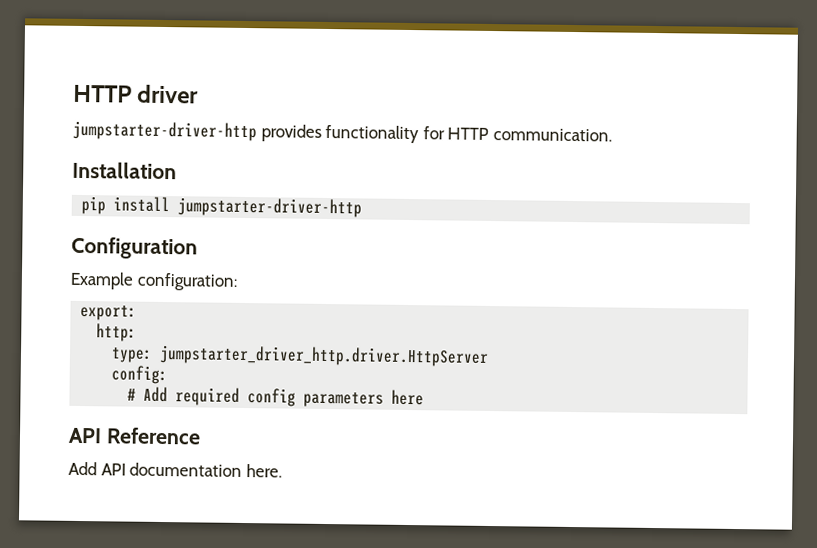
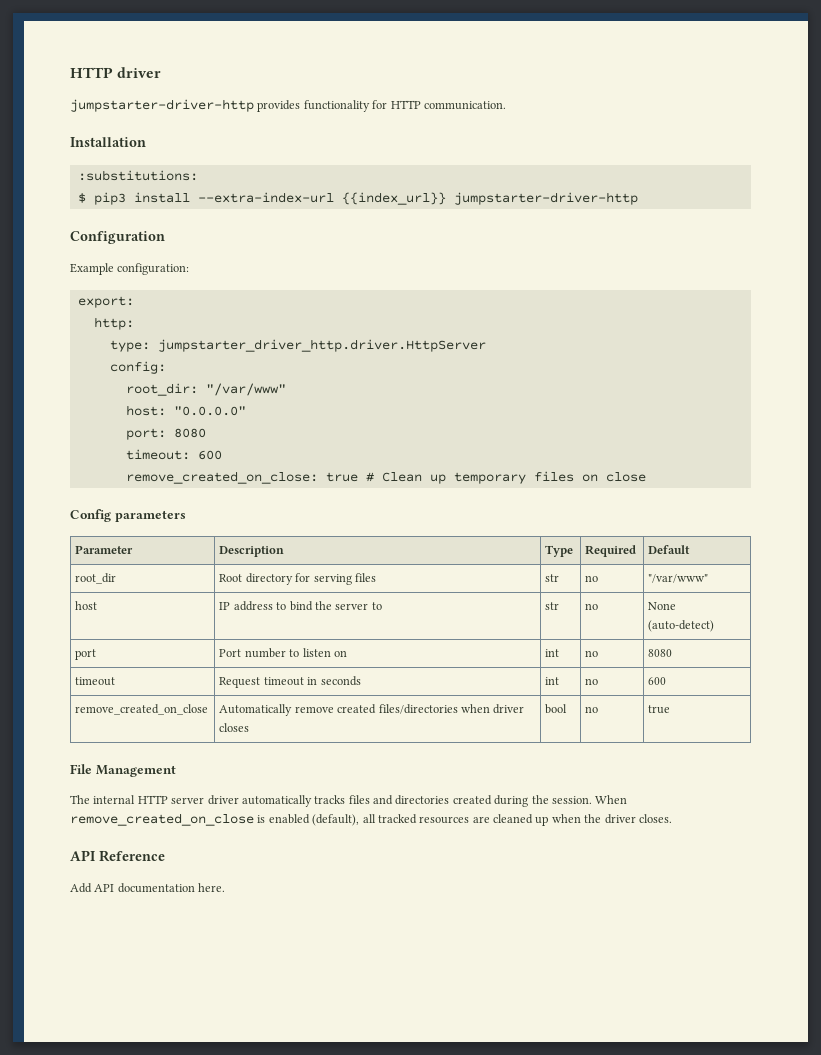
- pip install jumpstarter-driver-http
+ :substitutions:
+ $ pip3 install --extra-index-url {{index_url}} jumpstarter-driver-http
- # Add required config parameters here
+ root_dir: "/var/www"
+ host: "0.0.0.0"
+ port: 8080
+ timeout: 600
+ remove_created_on_close: true # Clean up temporary files on close
+ Config parameters
+ Parameter | Description | Type | Required | Default
+ root_dir | Root directory for serving files | str | no | "/var/www"
+ host | IP address to bind the server to | str | no | None (auto-detect)
+ port | Port number to listen on | int | no | 8080
+ timeout | Request timeout in seconds | int | no | 600
+ remove_created_on_close | Automatically remove created files/directories when driver closes | bool | no | true
+ File Management
+ The internal HTTP server driver automatically tracks files and directories created during the session. When remove_created_on_close is enabled (default), all tracked resources are cleaned up when the driver closes.

